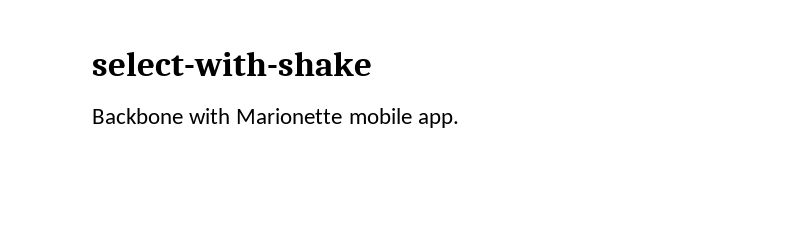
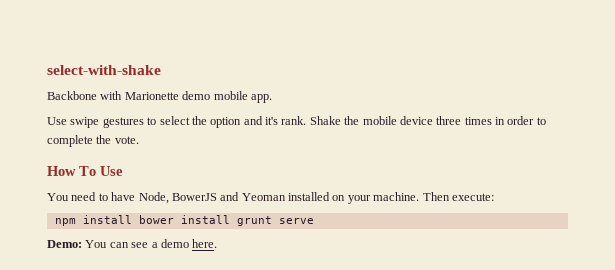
- Backbone with Marionette mobile app.
+ Backbone with Marionette demo mobile app.
+ Use swipe gestures to select the option and it's rank. Shake the mobile device three times in order to complete the vote.
+ How To Use
+ You need to have Node, BowerJS and Yeoman installed on your machine. Then execute:
+ npm install bower install grunt serve
+ Demo: You can see a demo here.

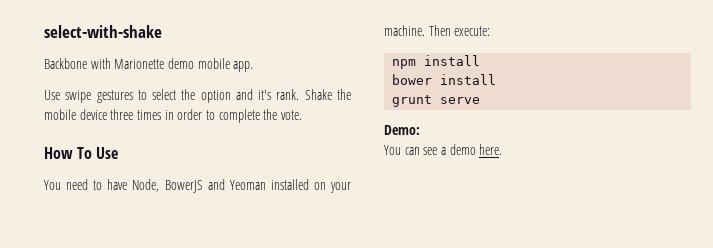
- npm install bower install grunt serve
+ npm install
+ bower install
+ grunt serve
- Demo: You can see a demo here.
+ Demo:
+ You can see a demo here.

